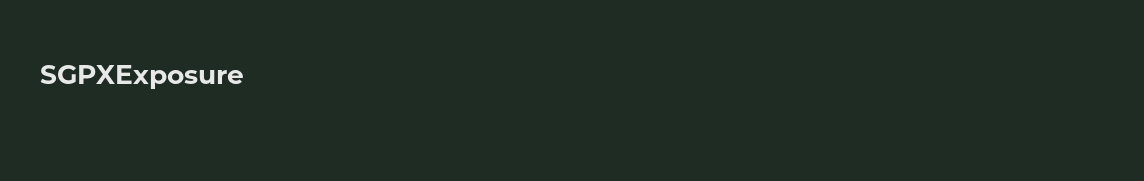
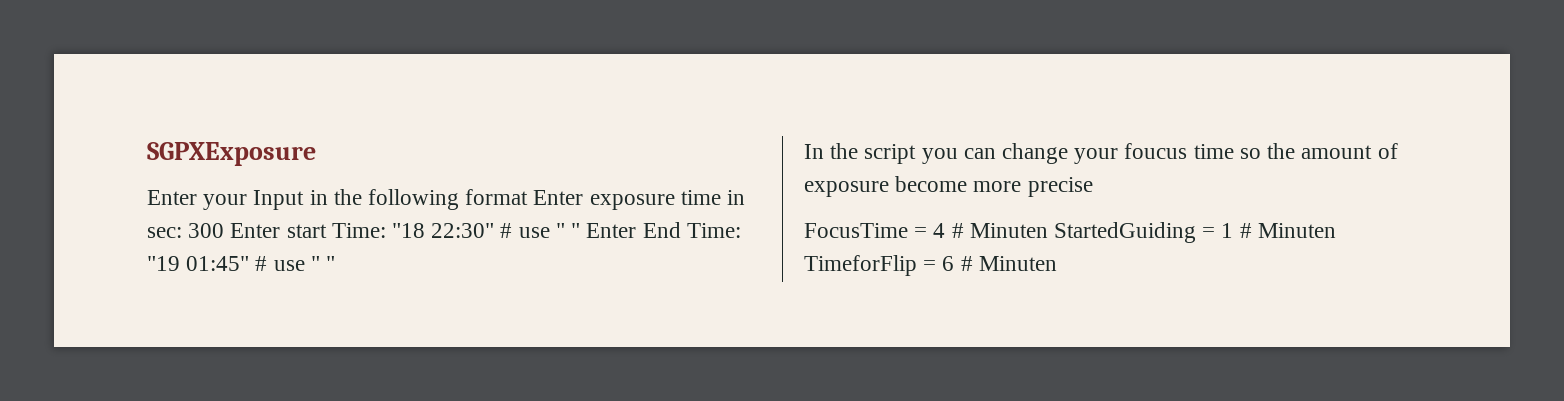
+ Enter your Input in the following format Enter exposure time in sec: 300 Enter start Time: "18 22:30" # use " " Enter End Time: "19 01:45" # use " "
+ In the script you can change your foucus time so the amount of exposure become more precise
+ FocusTime = 4 # Minuten StartedGuiding = 1 # Minuten TimeforFlip = 6 # Minuten

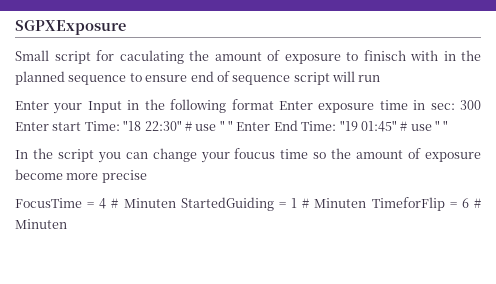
+ Small script for caculating the amount of exposure to finisch with in the planned sequence to ensure end of sequence script will run

